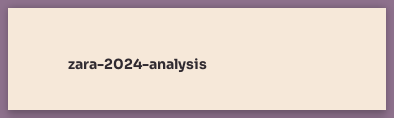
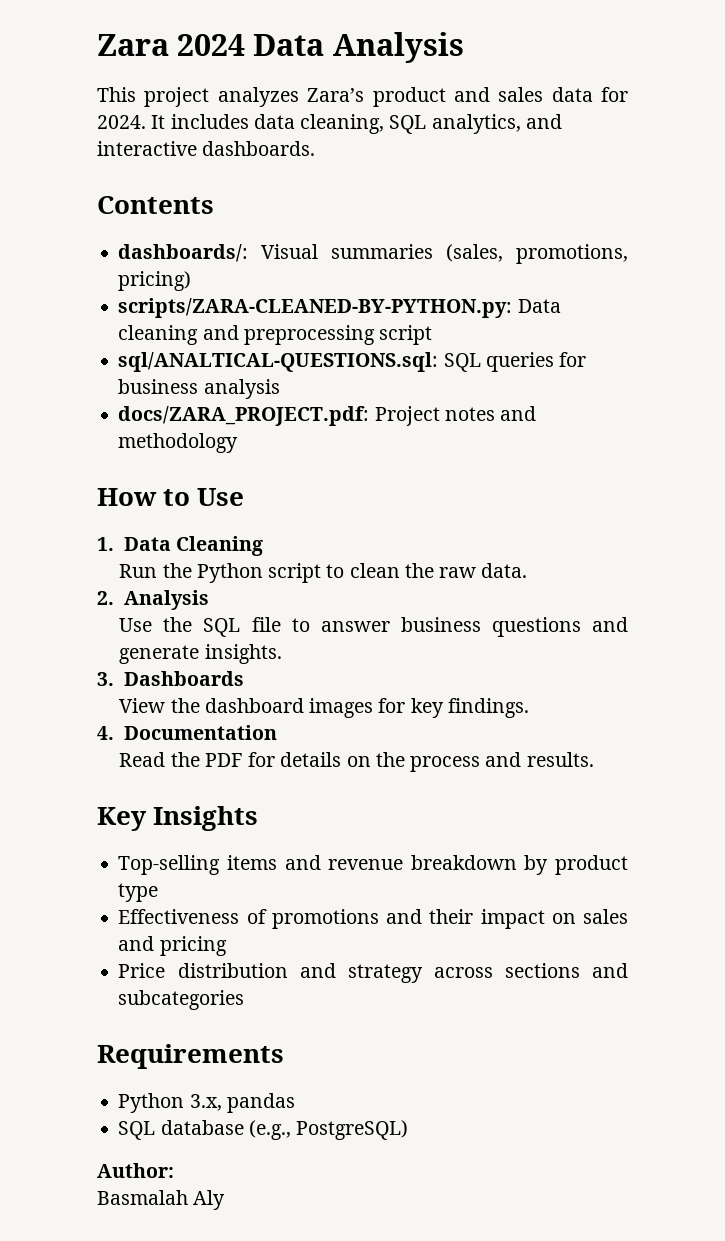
- zara-2024-analysis
+ Zara 2024 Data Analysis
+ This project analyzes Zara’s product and sales data for 2024. It includes data cleaning, SQL analytics, and interactive dashboards.
+ Contents
+ dashboards/: Visual summaries (sales, promotions, pricing)
+ scripts/ZARA-CLEANED-BY-PYTHON.py: Data cleaning and preprocessing script
+ sql/ANALTICAL-QUESTIONS.sql: SQL queries for business analysis
+ docs/ZARA_PROJECT.pdf: Project notes and methodology
+ How to Use
+ 1. Data Cleaning
+ Run the Python script to clean the raw data.
+ 2. Analysis
+ Use the SQL file to answer business questions and generate insights.
+ 3. Dashboards
+ View the dashboard images for key findings.
+ 4. Documentation
+ Read the PDF for details on the process and results.
+ Key Insights
+ Top-selling items and revenue breakdown by product type
+ Effectiveness of promotions and their impact on sales and pricing
+ Price distribution and strategy across sections and subcategories
+ Requirements
+ Python 3.x, pandas
+ SQL database (e.g., PostgreSQL)
+ Author:
+ Basmalah Aly

